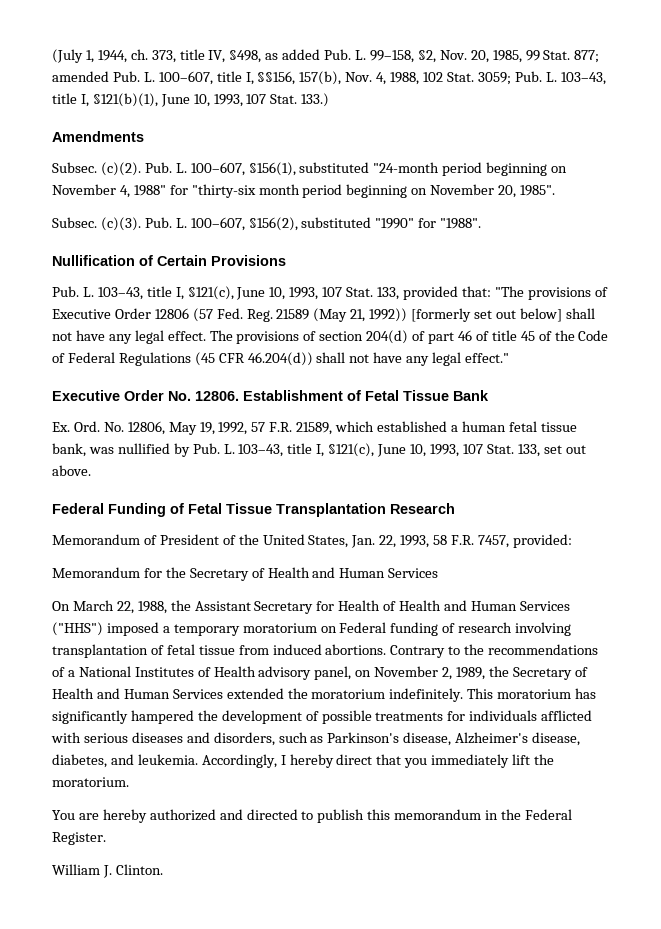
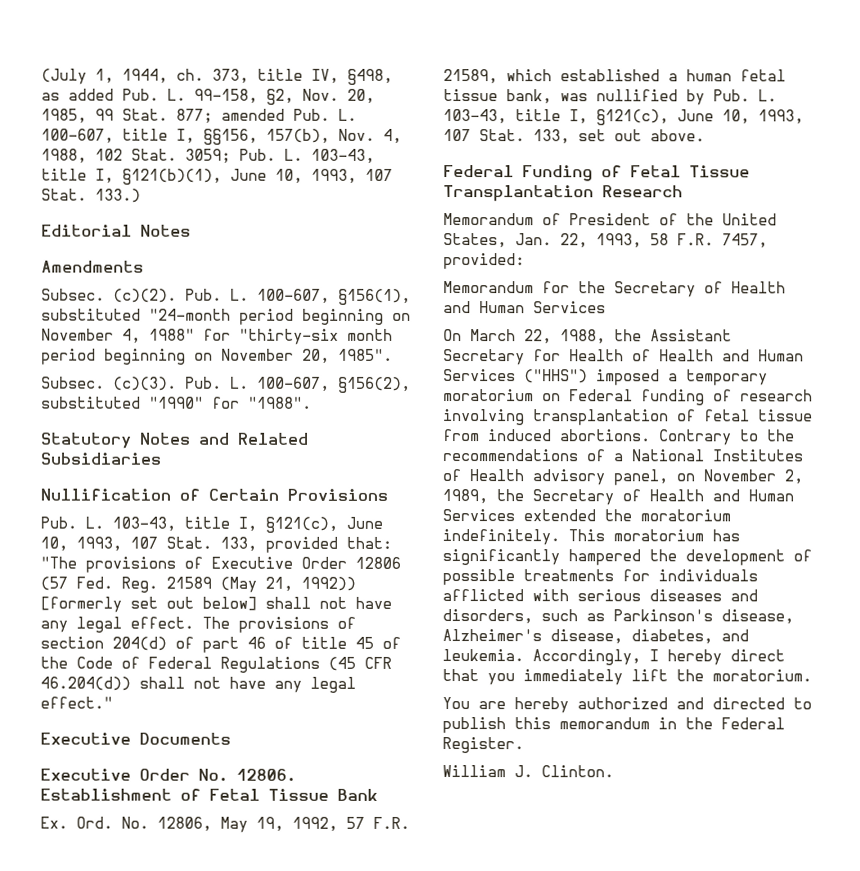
+ Editorial Notes
+ Statutory Notes and Related Subsidiaries
+ Executive Documents

